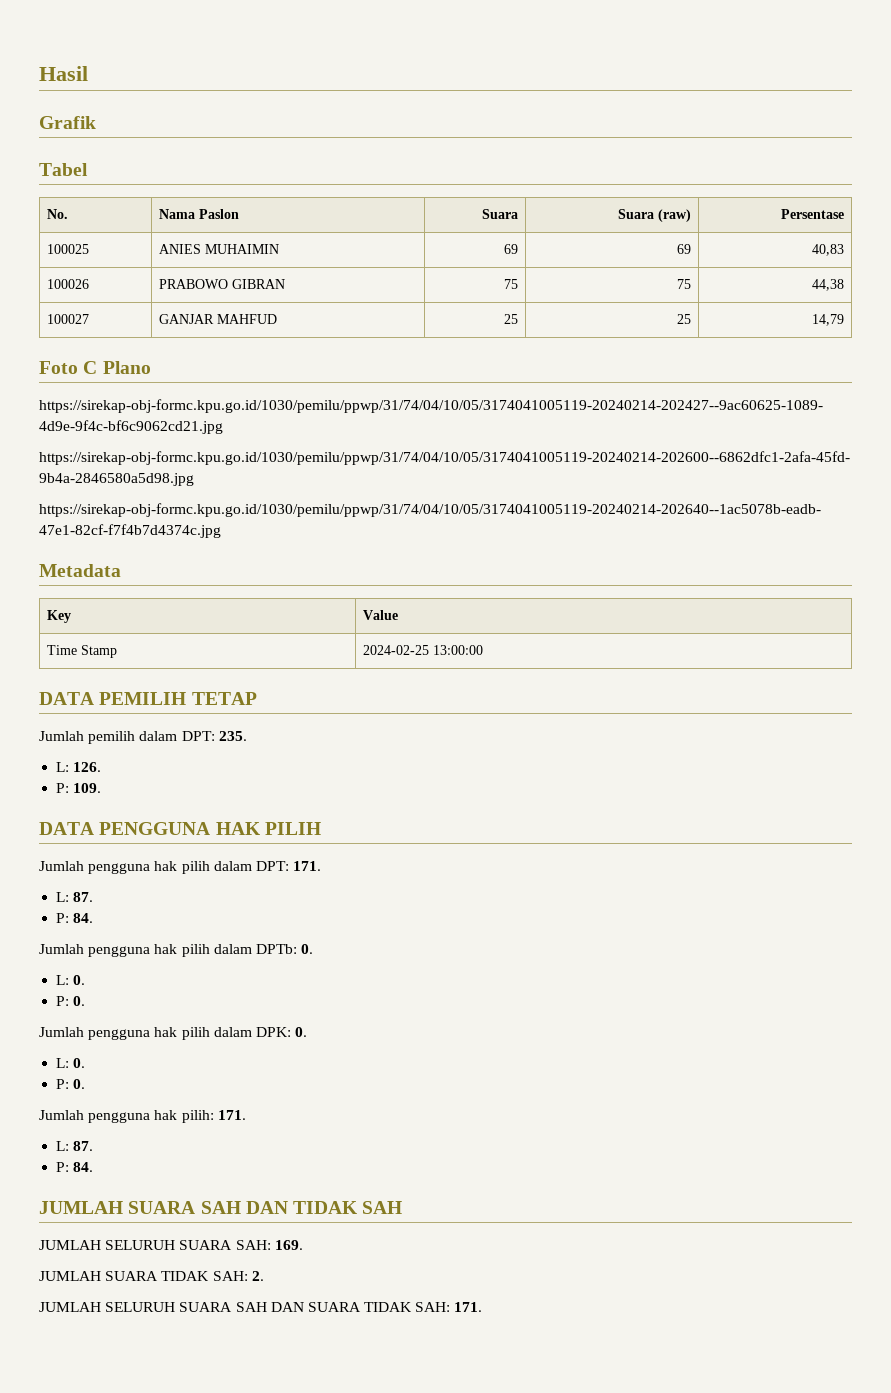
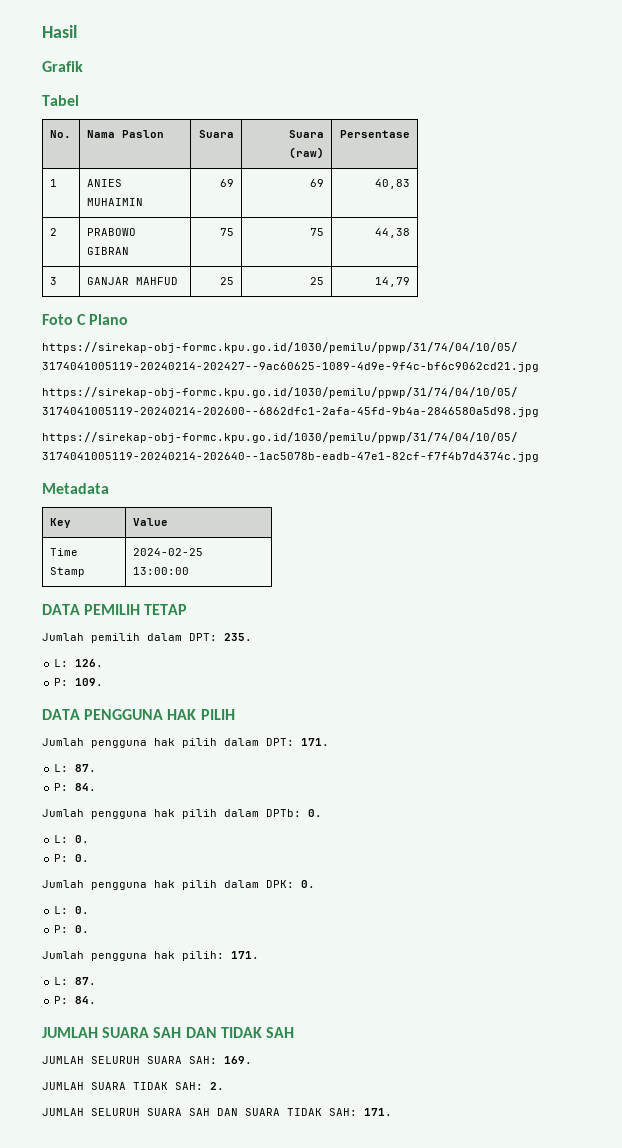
- 100025 | ANIES MUHAIMIN | 69 | 69 | 40,83
+ 1 | ANIES MUHAIMIN | 69 | 69 | 40,83
- 100026 | PRABOWO GIBRAN | 75 | 75 | 44,38
+ 2 | PRABOWO GIBRAN | 75 | 75 | 44,38
- 100027 | GANJAR MAHFUD | 25 | 25 | 14,79
+ 3 | GANJAR MAHFUD | 25 | 25 | 14,79

